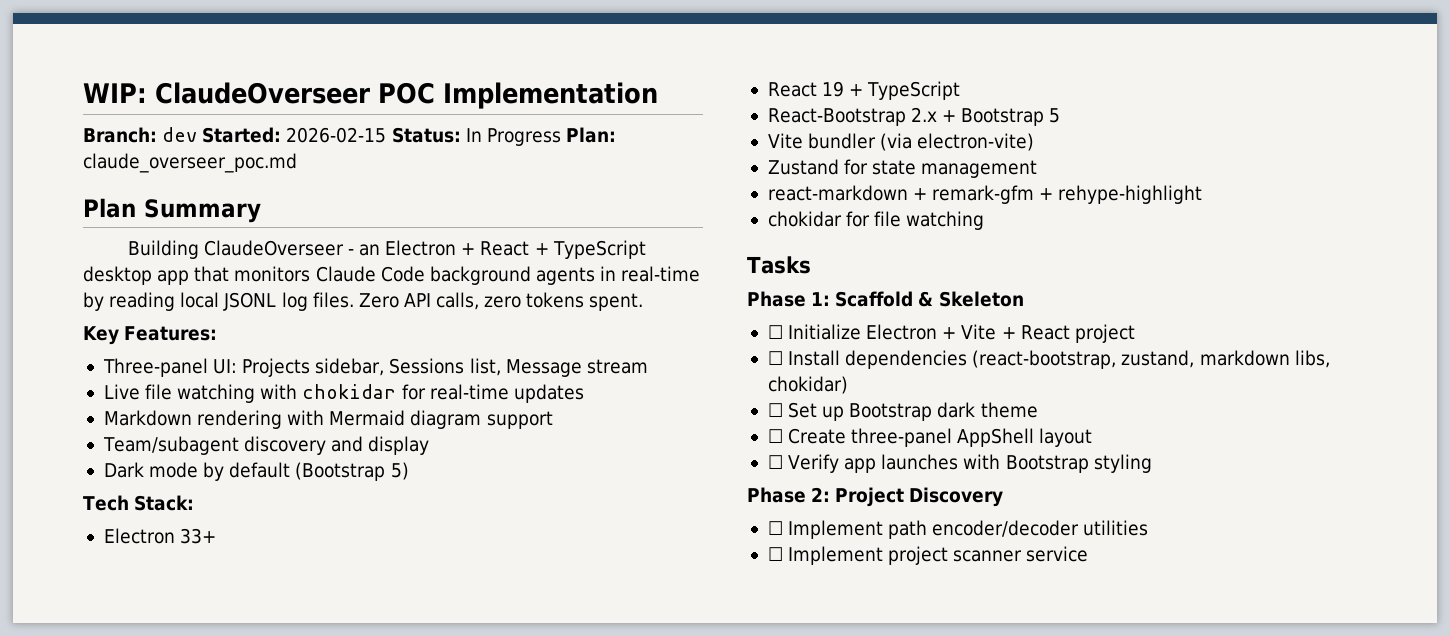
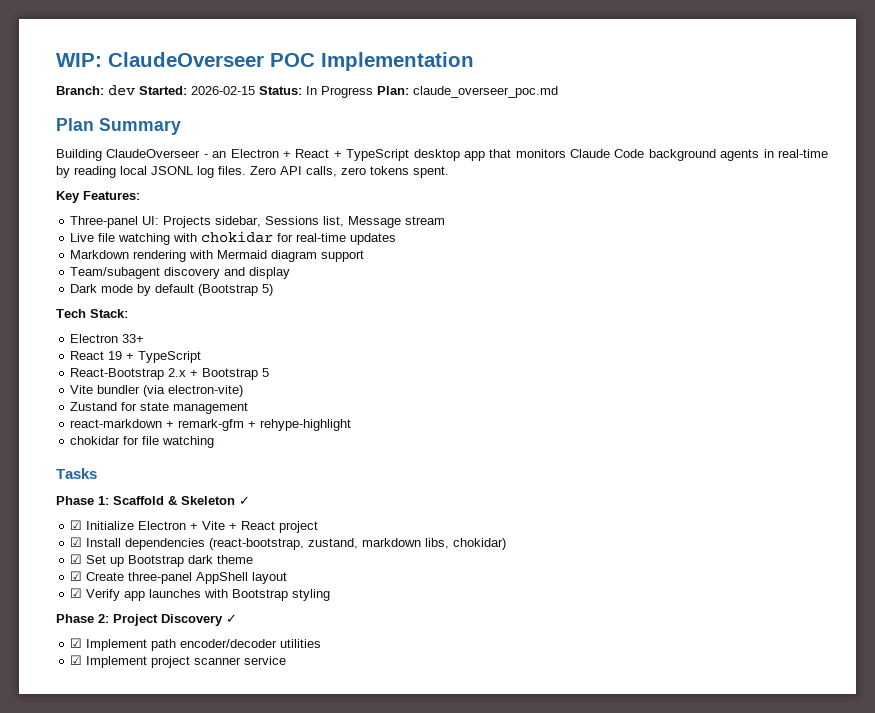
- Phase 1: Scaffold & Skeleton
- ☐ Initialize Electron + Vite + React project
+ Phase 1: Scaffold & Skeleton ✓
+ ☑ Initialize Electron + Vite + React project
- ☐ Install dependencies (react-bootstrap, zustand, markdown libs, chokidar)
+ ☑ Install dependencies (react-bootstrap, zustand, markdown libs, chokidar)
- ☐ Set up Bootstrap dark theme
+ ☑ Set up Bootstrap dark theme
- ☐ Create three-panel AppShell layout
+ ☑ Create three-panel AppShell layout
- ☐ Verify app launches with Bootstrap styling
+ ☑ Verify app launches with Bootstrap styling
- Phase 2: Project Discovery
- ☐ Implement path encoder/decoder utilities
+ Phase 2: Project Discovery ✓
+ ☑ Implement path encoder/decoder utilities
- ☐ Implement project scanner service
+ ☑ Implement project scanner service

